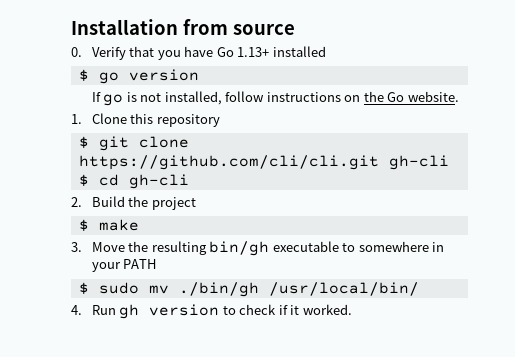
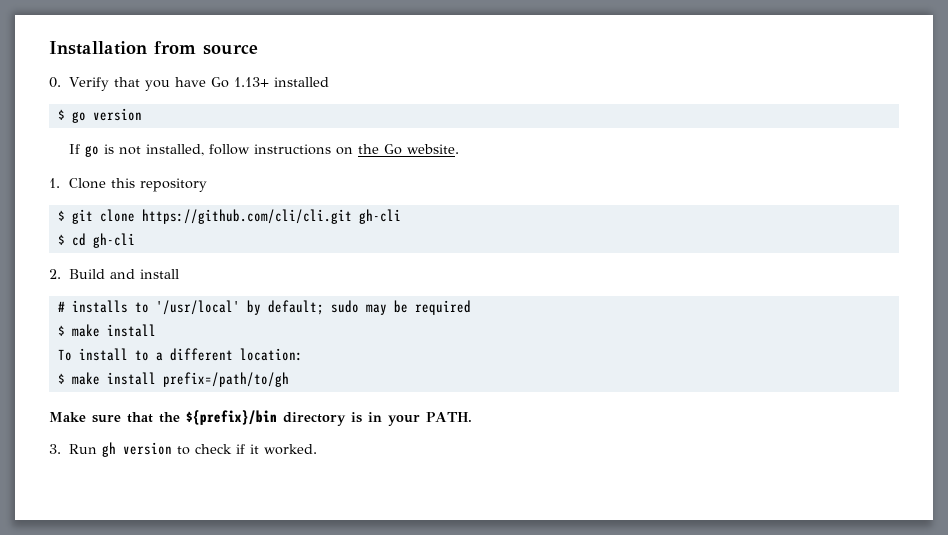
- 2. Build the project
- $ make
- 3. Move the resulting bin/gh executable to somewhere in your PATH
- $ sudo mv ./bin/gh /usr/local/bin/
- 4. Run gh version to check if it worked.
+ 2. Build and install
+ # installs to '/usr/local' by default; sudo may be required
+ $ make install
+ To install to a different location:
+ $ make install prefix=/path/to/gh
+ Make sure that the ${prefix}/bin directory is in your PATH.
+ 3. Run gh version to check if it worked.

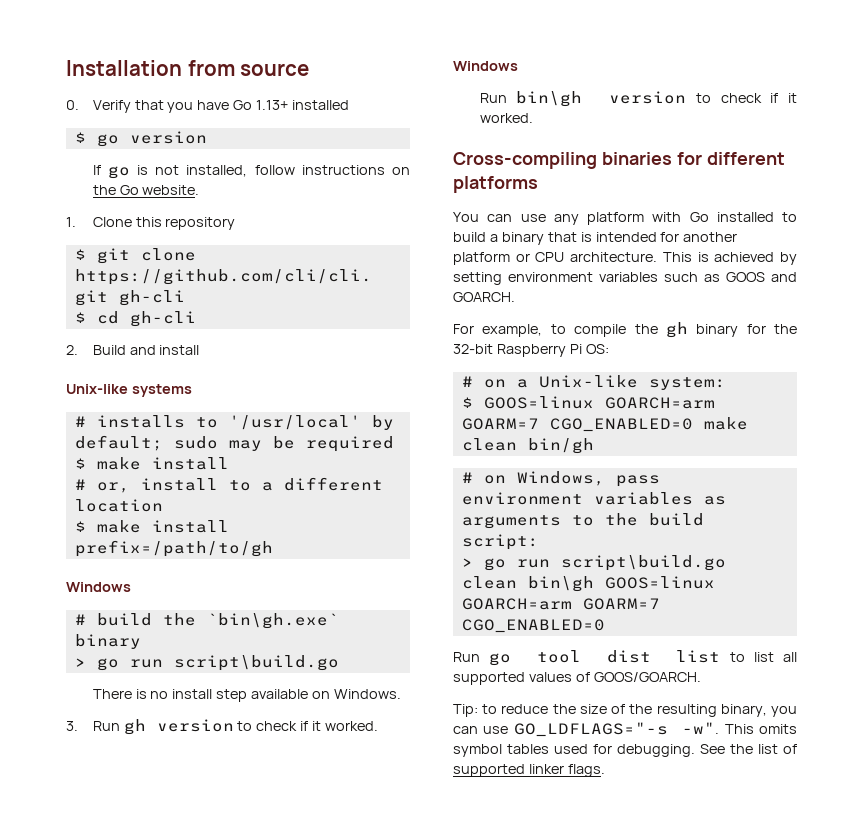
+ Unix-like systems
- To install to a different location:
+ # or, install to a different location
  $ make install prefix=/path/to/gh
- Make sure that the ${prefix}/bin directory is in your PATH.
+ Windows
+ # build the `bin\gh.exe` binary
+ > go run script\build.go
+ There is no install step available on Windows.
  3. Run gh version to check if it worked.
+ Windows
+ Run bin\gh version to check if it worked.
+ Cross-compiling binaries for different platforms
+ You can use any platform with Go installed to build a binary that is intended for another platform or CPU architecture. This is achieved by setting environment variables such as GOOS and GOARCH.
+ For example, to compile the gh binary for the 32-bit Raspberry Pi OS:
+ # on a Unix-like system:
+ $ GOOS=linux GOARCH=arm GOARM=7 CGO_ENABLED=0 make clean bin/gh
+ # on Windows, pass environment variables as arguments to the build script:
+ > go run script\build.go clean bin\gh GOOS=linux GOARCH=arm GOARM=7 CGO_ENABLED=0
+ Run go tool dist list to list all supported values of GOOS/GOARCH.
+ Tip: to reduce the size of the resulting binary, you can use GO_LDFLAGS="-s -w". This omits symbol tables used for debugging. See the list of supported linker flags.

